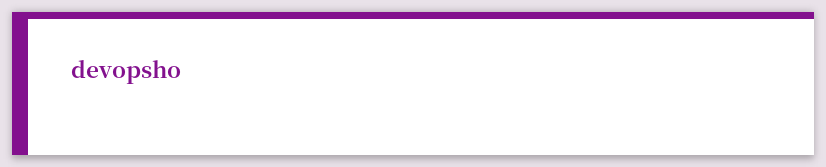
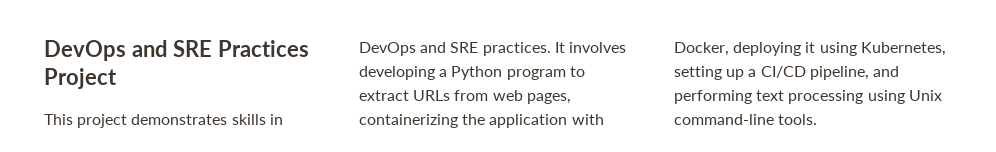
- devopsho
+ DevOps and SRE Practices Project
+ This project demonstrates skills in DevOps and SRE practices. It involves developing a Python program to extract URLs from web pages, containerizing the application with Docker, deploying it using Kubernetes, setting up a CI/CD pipeline, and performing text processing using Unix command-line tools.

